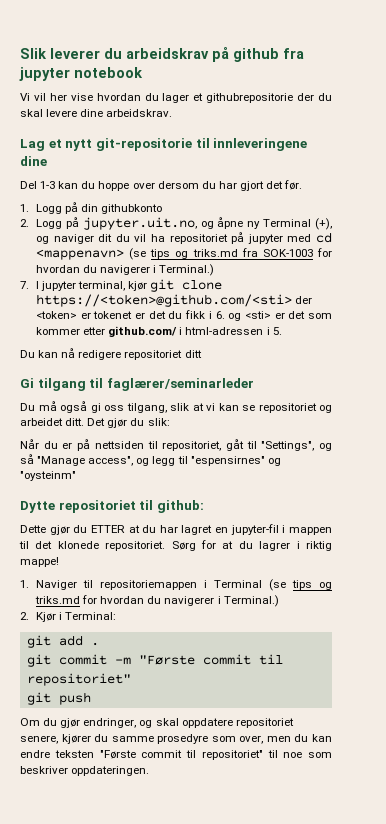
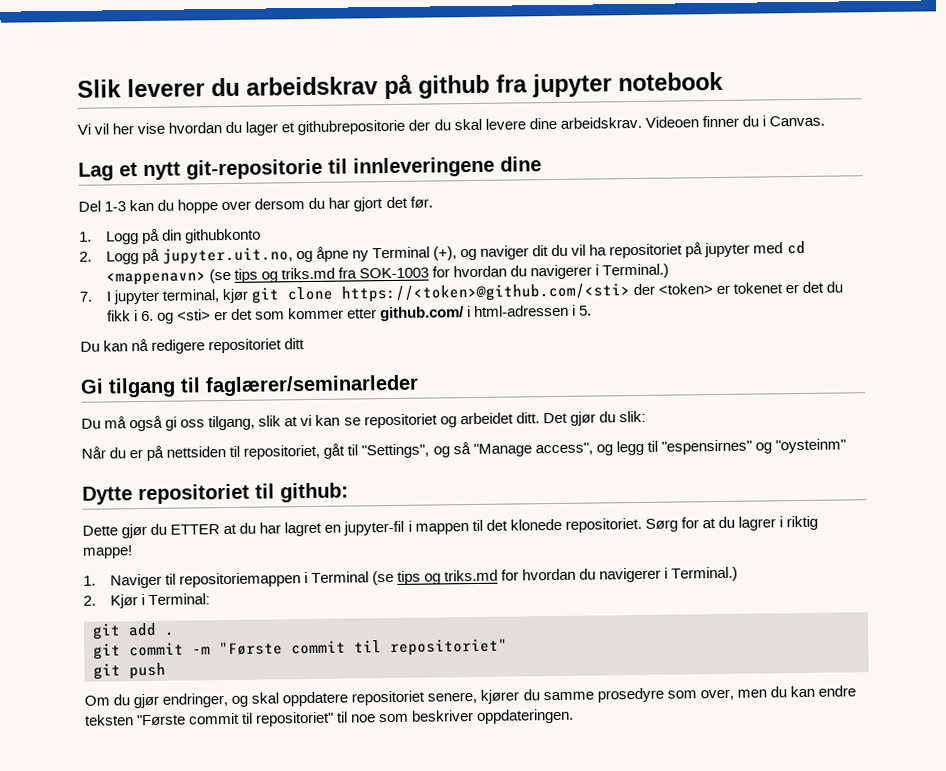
+ Videoen finner du i Canvas.

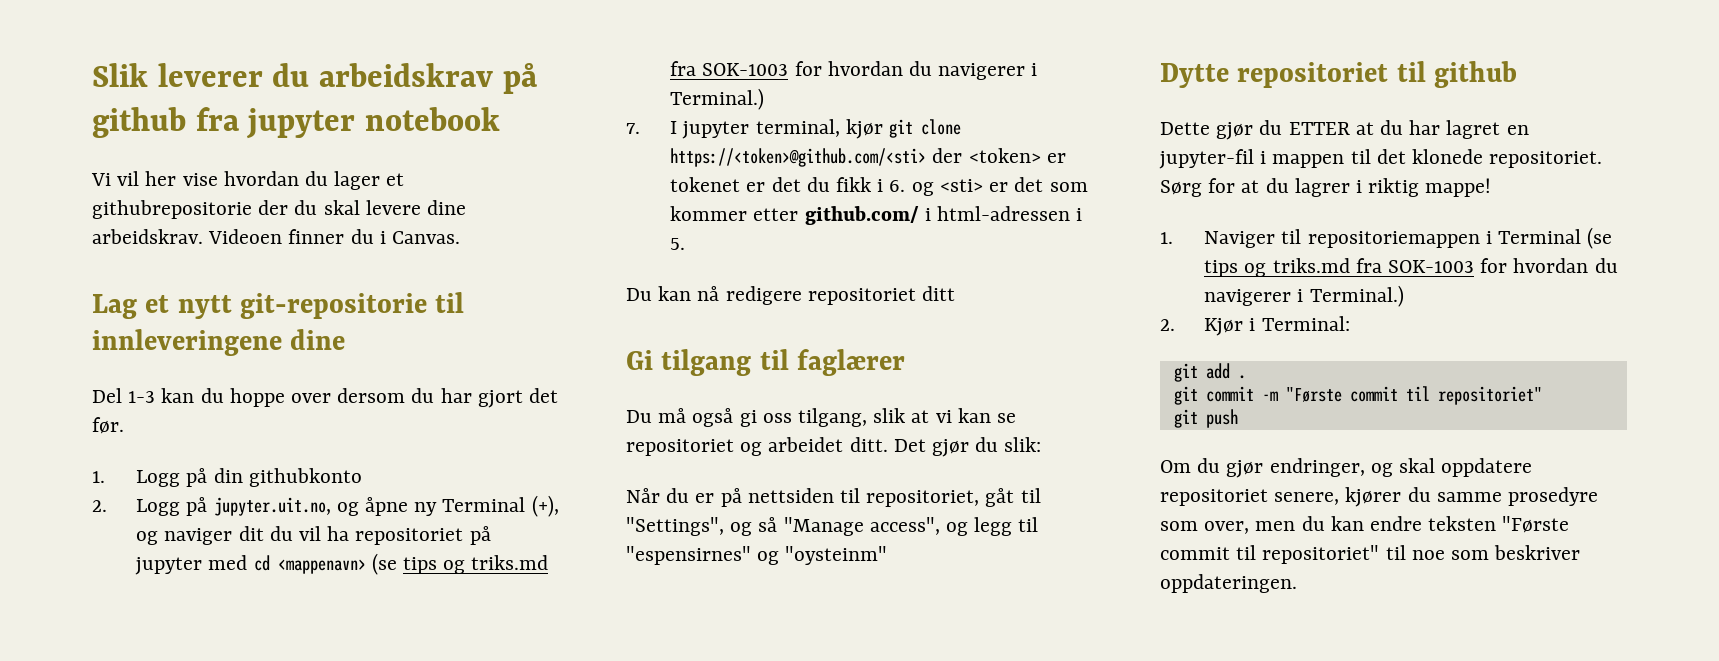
- Gi tilgang til faglærer/seminarleder
+ Gi tilgang til faglærer
- Dytte repositoriet til github:
+ Dytte repositoriet til github
- 1. Naviger til repositoriemappen i Terminal (se tips og triks.md for hvordan du navigerer i Terminal.)
+ 1. Naviger til repositoriemappen i Terminal (se tips og triks.md fra SOK-1003 for hvordan du navigerer i Terminal.)

